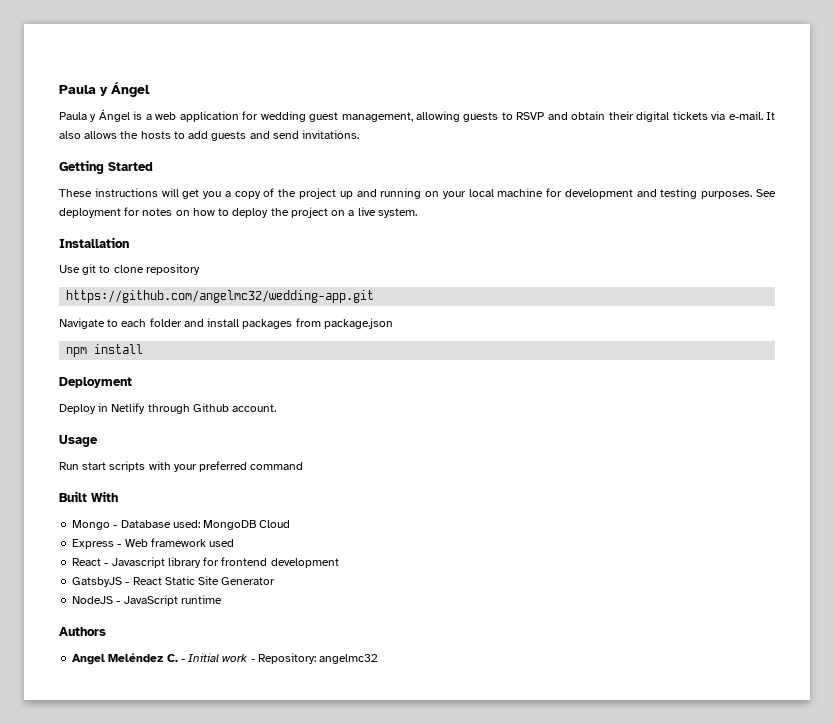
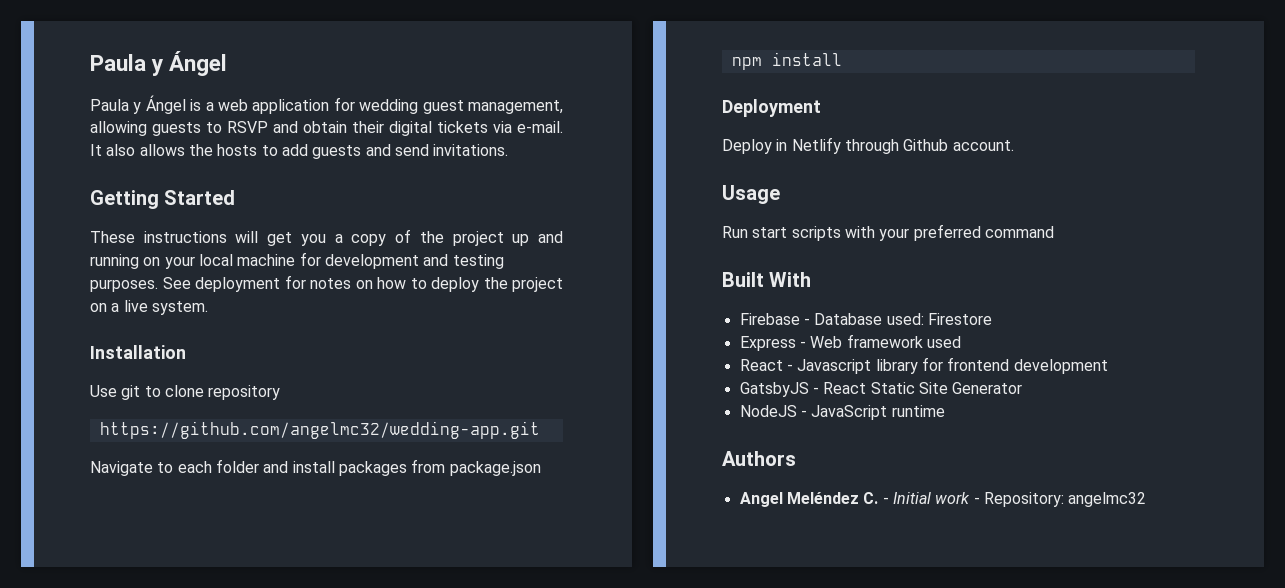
- Mongo - Database used: MongoDB Cloud
+ Firebase - Database used: Firestore

